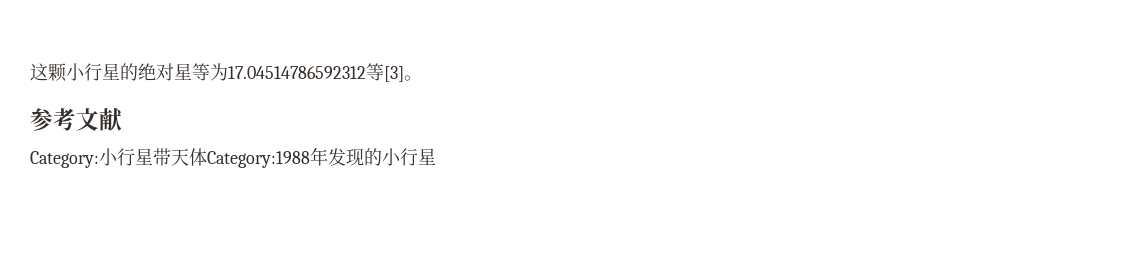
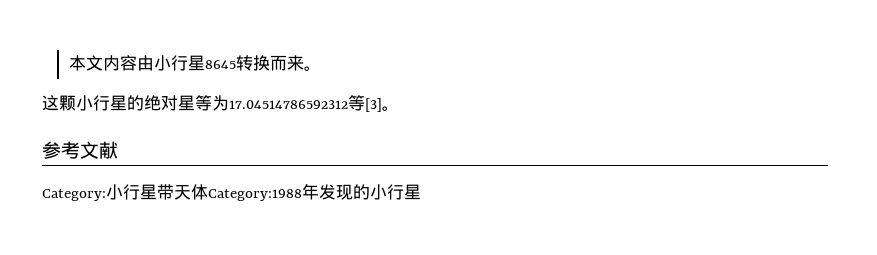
+ 本文内容由小行星8645转换而来。

